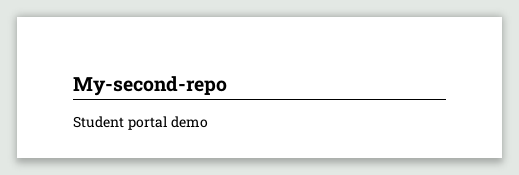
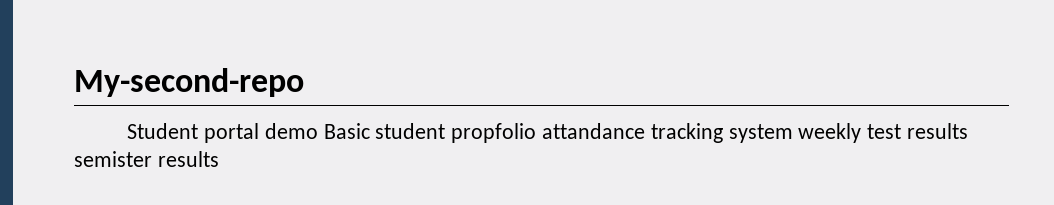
- Student portal demo
+ Student portal demo Basic student propfolio attandance tracking system weekly test results semister results

